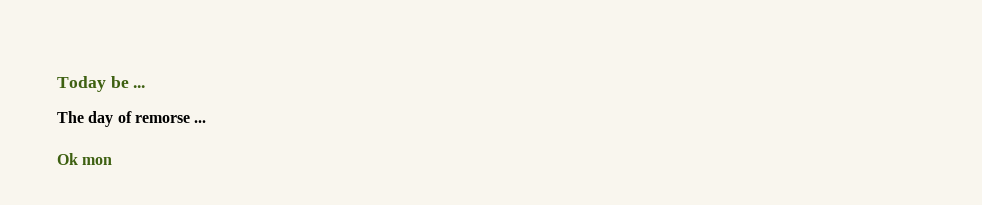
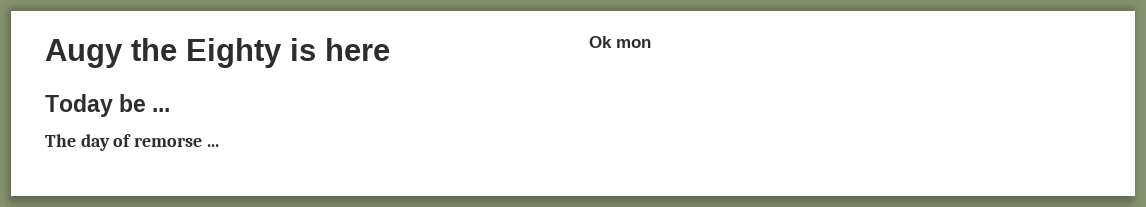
+ Augy the Eighty is here

